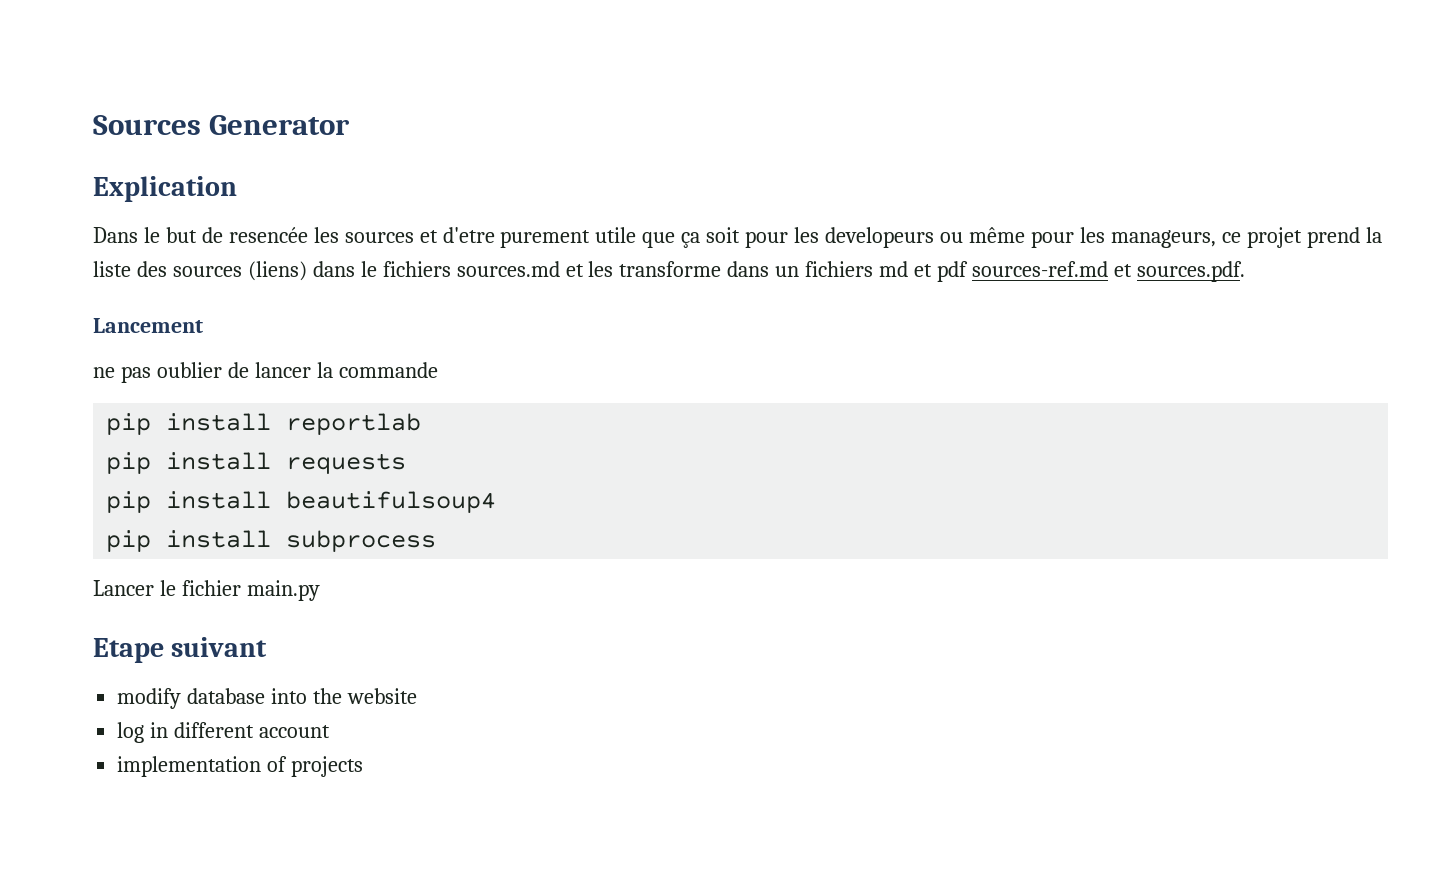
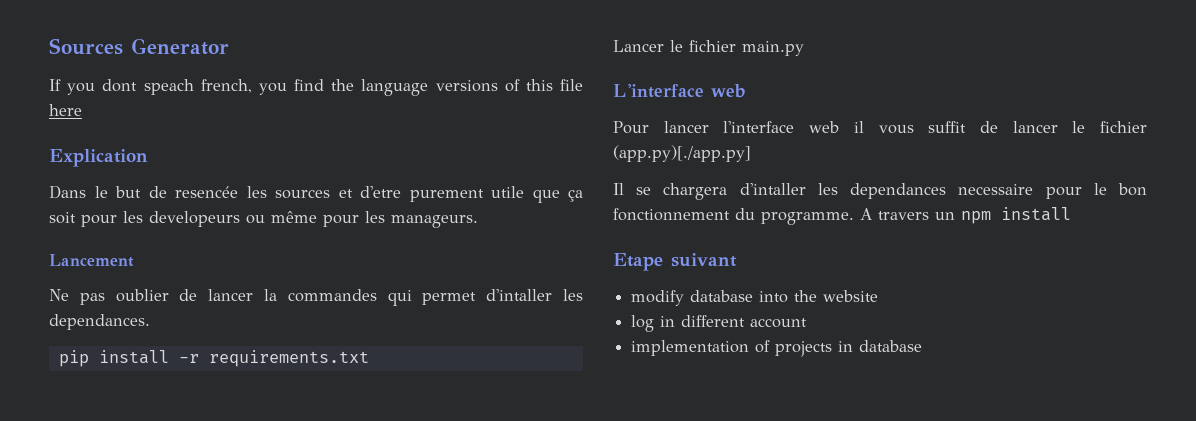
+ If you dont speach french, you find the language versions of this file here
- Dans le but de resencée les sources et d'etre purement utile que ça soit pour les developeurs ou même pour les manageurs, ce projet prend la liste des sources (liens) dans le fichiers sources.md et les transforme dans un fichiers md et pdf sources-ref.md et sources.pdf.
+ Dans le but de resencée les sources et d'etre purement utile que ça soit pour les developeurs ou même pour les manageurs.
- ne pas oublier de lancer la commande
- pip install reportlab
- pip install requests
- pip install beautifulsoup4
- pip install subprocess
+ Ne pas oublier de lancer la commandes qui permet d'intaller les dependances.
+ pip install -r requirements.txt
  Lancer le fichier main.py
+ L'interface web
+ Pour lancer l'interface web il vous suffit de lancer le fichier (app.py)[./app.py]
+ Il se chargera d'intaller les dependances necessaire pour le bon fonctionnement du programme. A travers un npm install
- implementation of projects
+ implementation of projects in database

